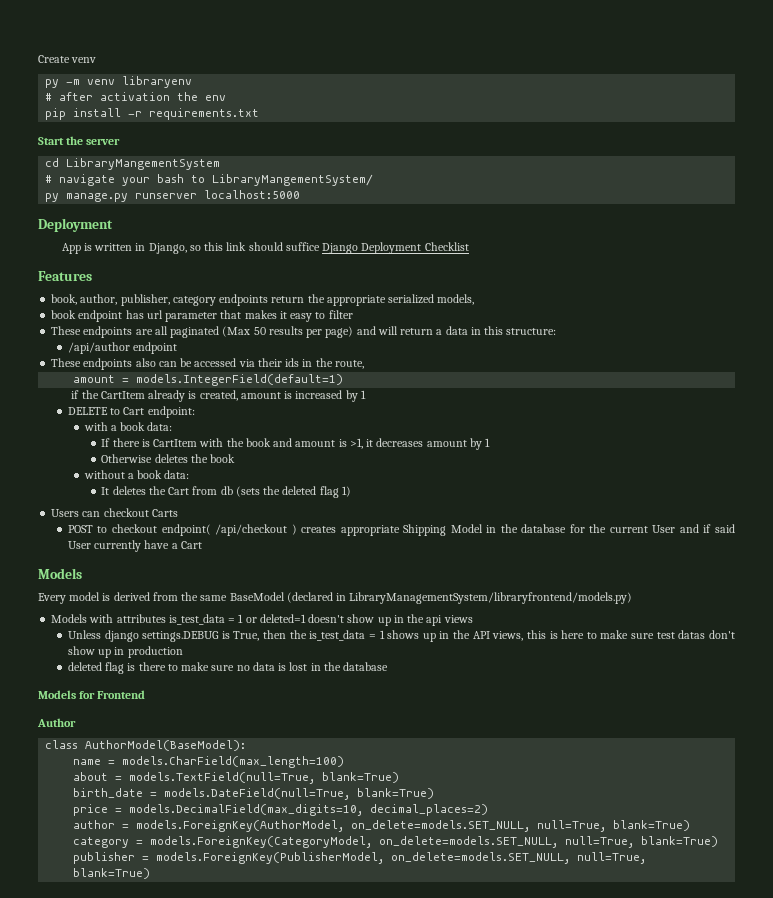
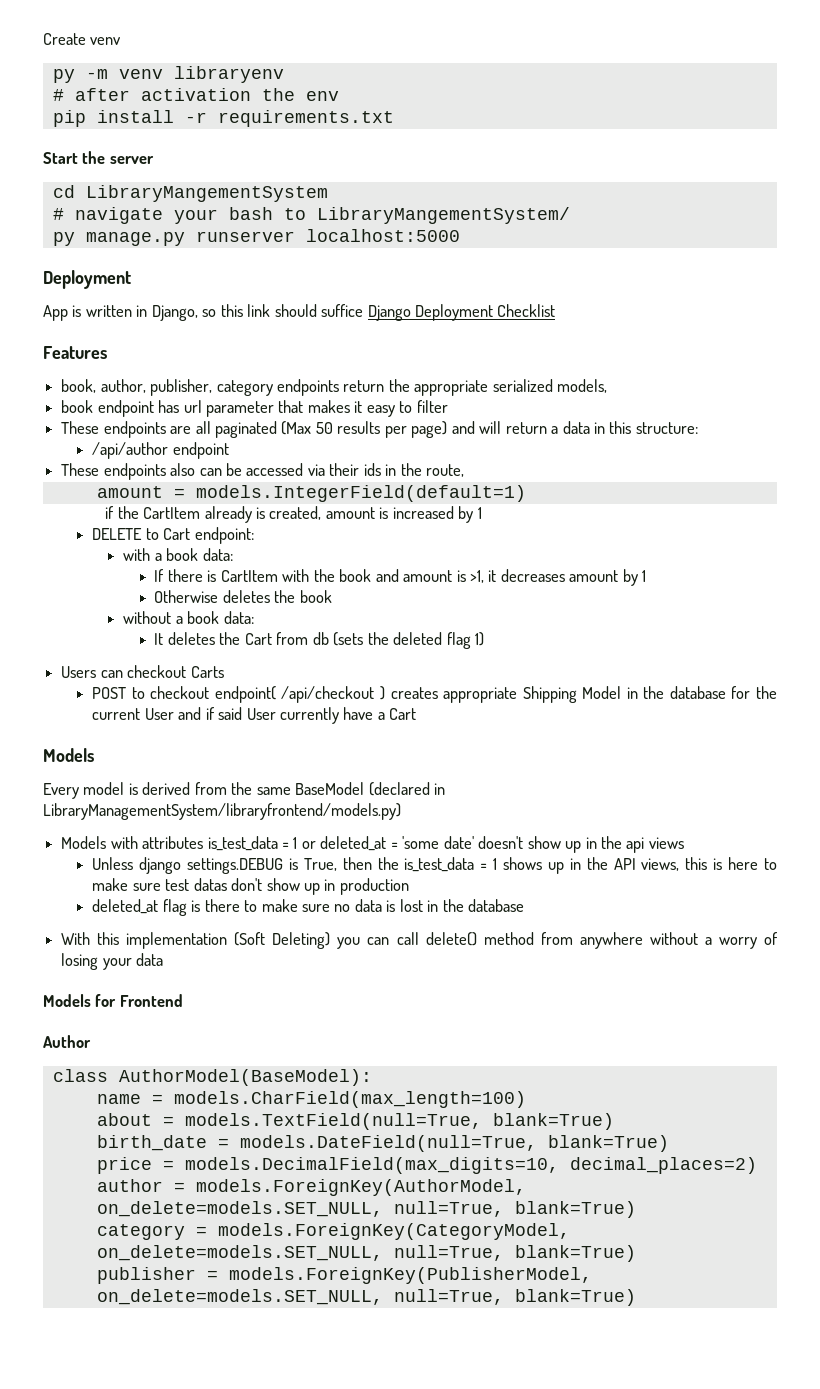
- Models with attributes is_test_data = 1 or deleted=1 doesn't show up in the api views
+ Models with attributes is_test_data = 1 or deleted_at = 'some date' doesn't show up in the api views
- deleted flag is there to make sure no data is lost in the database
+ deleted_at flag is there to make sure no data is lost in the database
+ With this implementation (Soft Deleting) you can call delete() method from anywhere without a worry of losing your data

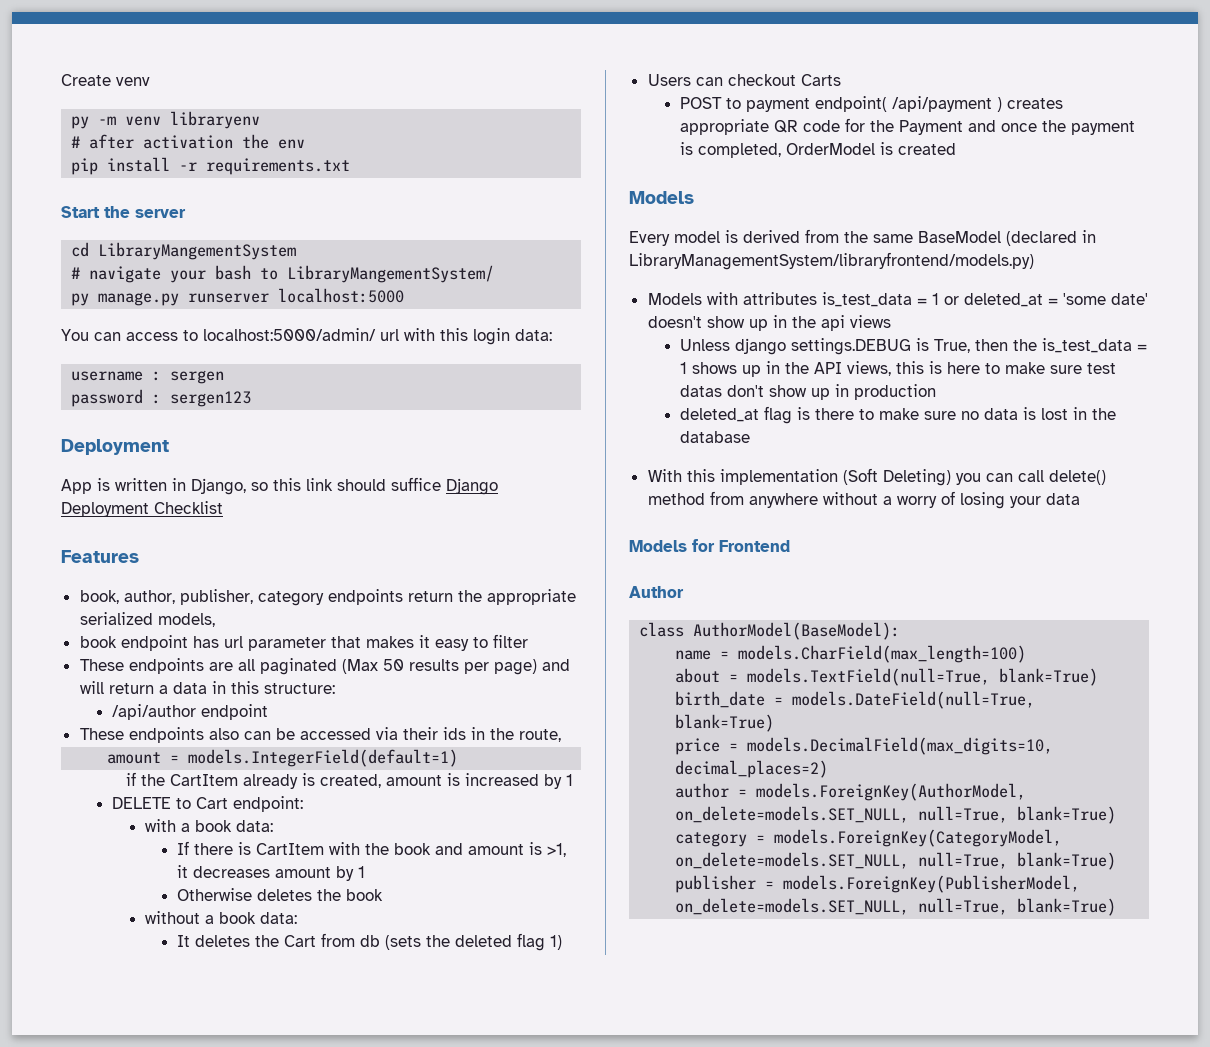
+ You can access to localhost:5000/admin/ url with this login data:
+ username : sergen
+ password : sergen123
- POST to checkout endpoint( /api/checkout ) creates appropriate Shipping Model in the database for the current User and if said User currently have a Cart
+ POST to payment endpoint( /api/payment ) creates appropriate QR code for the Payment and once the payment is completed, OrderModel is created

